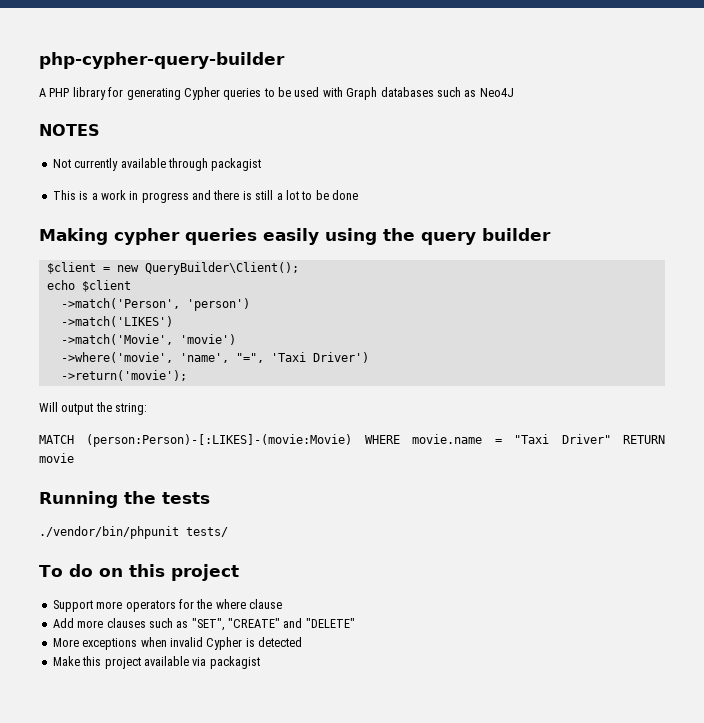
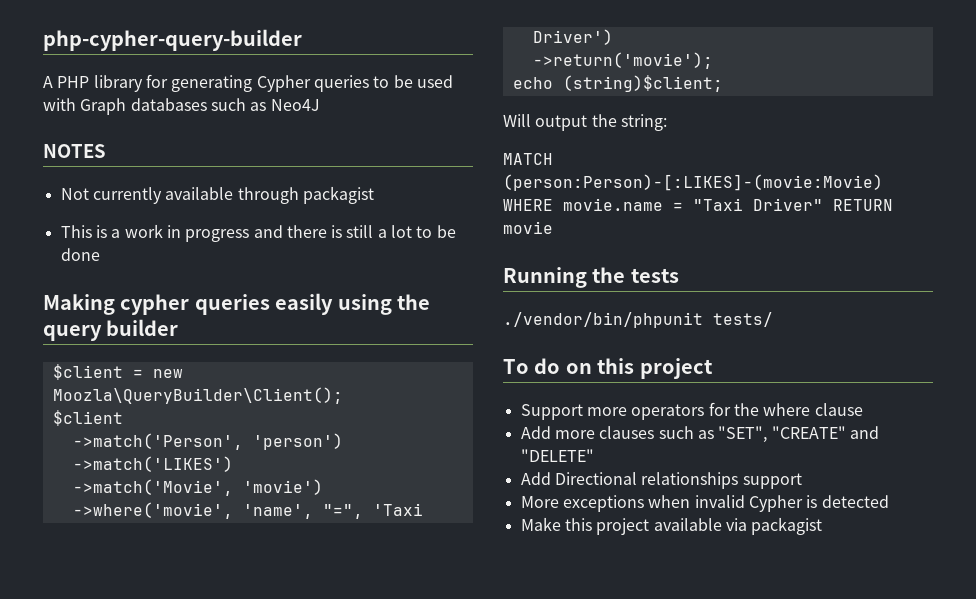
- $client = new QueryBuilder\Client();
- echo $client
+ $client = new Moozla\QueryBuilder\Client();
+ $client
+ echo (string)$client;
+ Add Directional relationships support

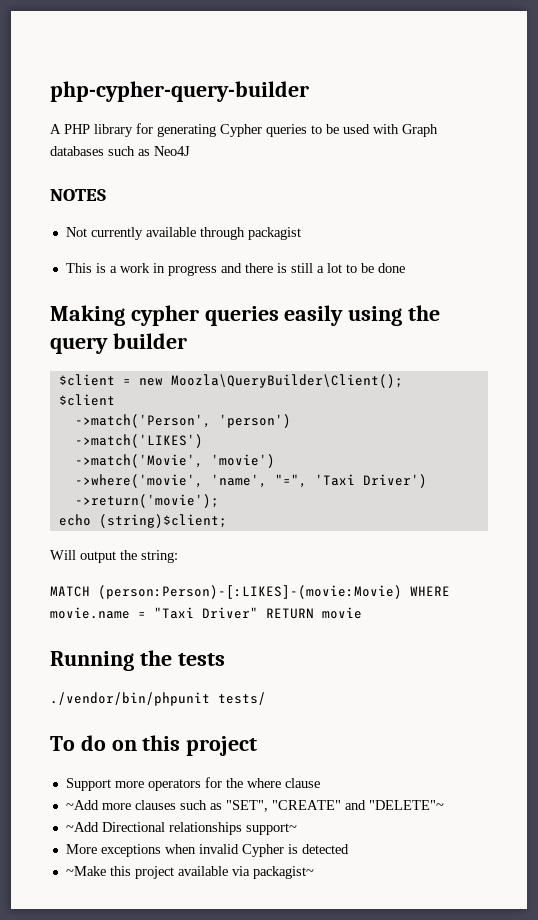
- Add more clauses such as "SET", "CREATE" and "DELETE"
- Add Directional relationships support
+ ~Add more clauses such as "SET", "CREATE" and "DELETE"~
+ ~Add Directional relationships support~
- Make this project available via packagist
+ ~Make this project available via packagist~

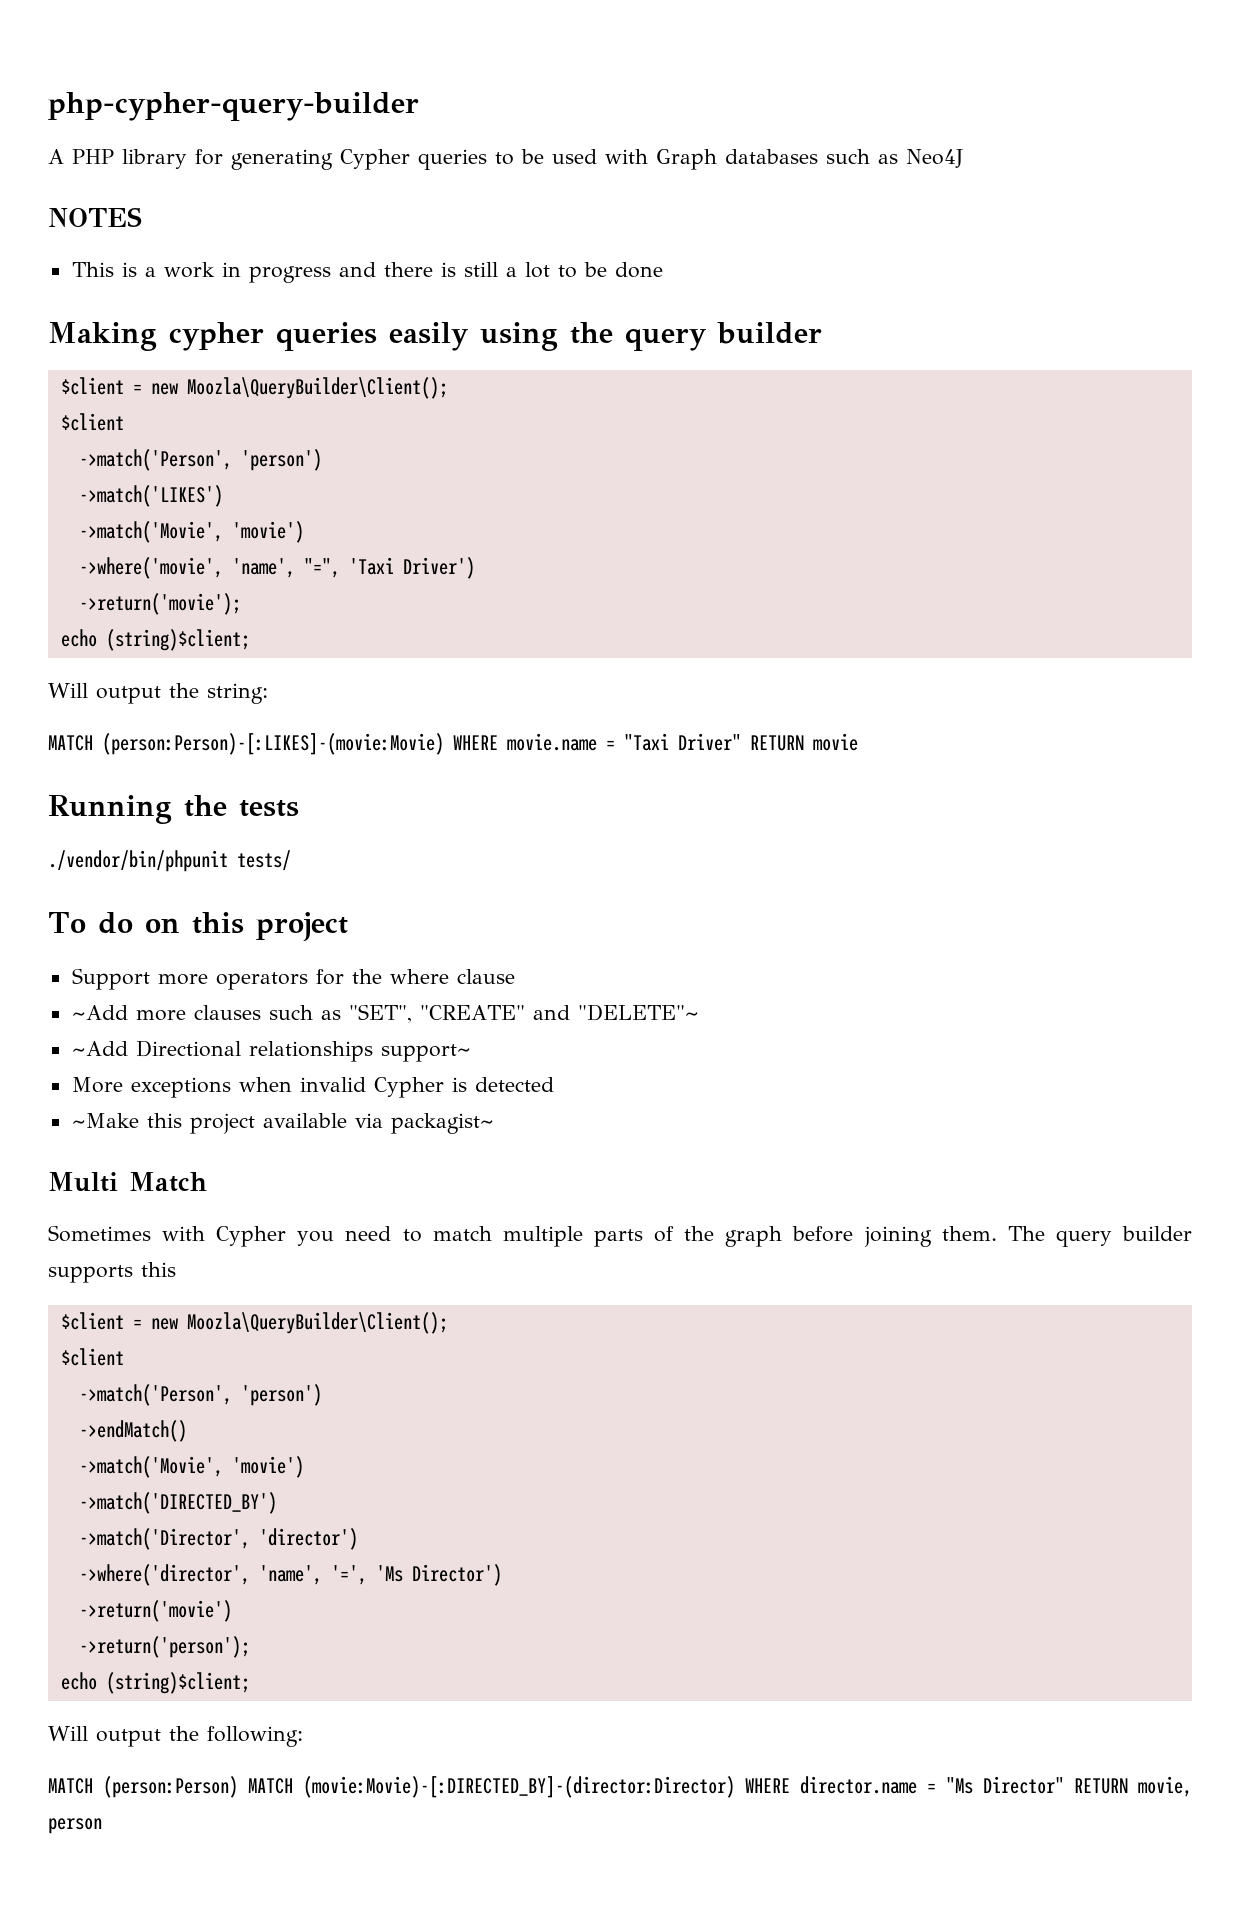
- Not currently available through packagist
+ Multi Match
+ Sometimes with Cypher you need to match multiple parts of the graph before joining them. The query builder supports this
+ $client = new Moozla\QueryBuilder\Client();
+ $client
+ ->match('Person', 'person')
+ ->endMatch()
+ ->match('Movie', 'movie')
+ ->match('DIRECTED_BY')
+ ->match('Director', 'director')
+ ->where('director', 'name', '=', 'Ms Director')
+ ->return('movie')
+ ->return('person');
+ echo (string)$client;
+ Will output the following:
+ MATCH (person:Person) MATCH (movie:Movie)-[:DIRECTED_BY]-(director:Director) WHERE director.name = "Ms Director" RETURN movie, person

